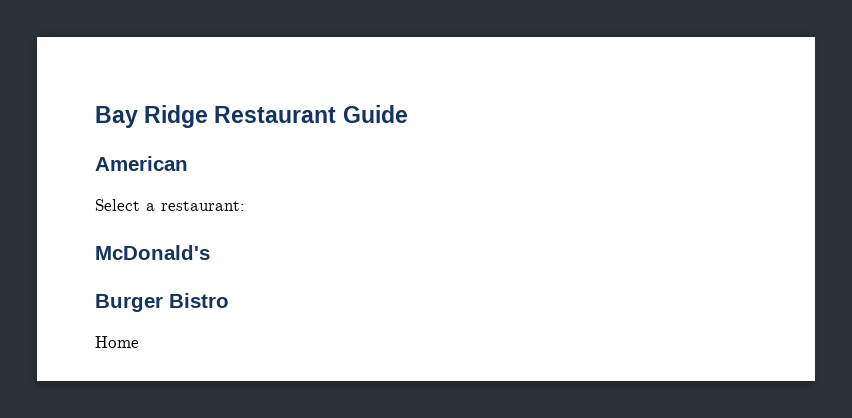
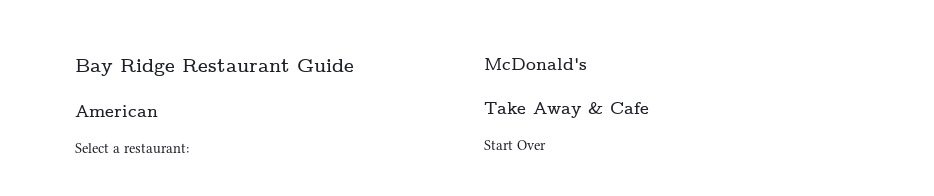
- Burger Bistro
- Home
+ Take Away & Cafe
+ Start Over

